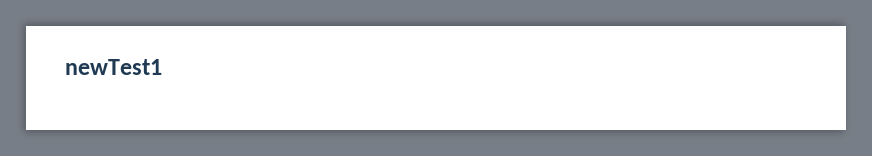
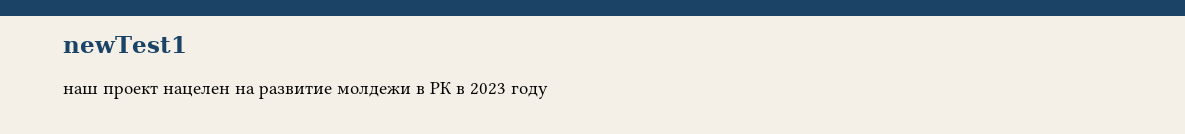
+ наш проект нацелен на развитие молдежи в РК в 2023 году

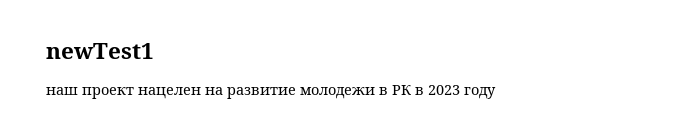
- наш проект нацелен на развитие молдежи в РК в 2023 году
+ наш проект нацелен на развитие молодежи в РК в 2023 году

